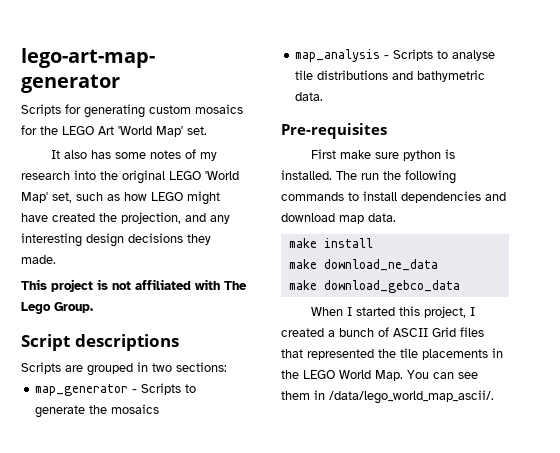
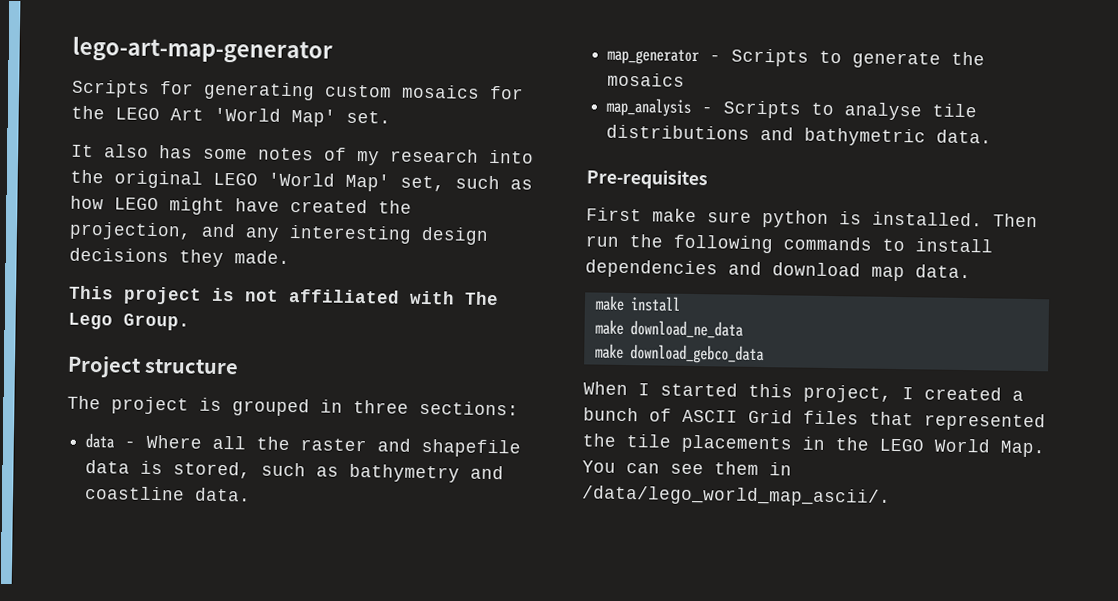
- Script descriptions
- Scripts are grouped in two sections:
+ Project structure
+ The project is grouped in three sections:
+ data - Where all the raster and shapefile data is stored, such as bathymetry and coastline data.
- The run the following commands to install dependencies and download map data.
+ Then run the following commands to install dependencies and download map data.

